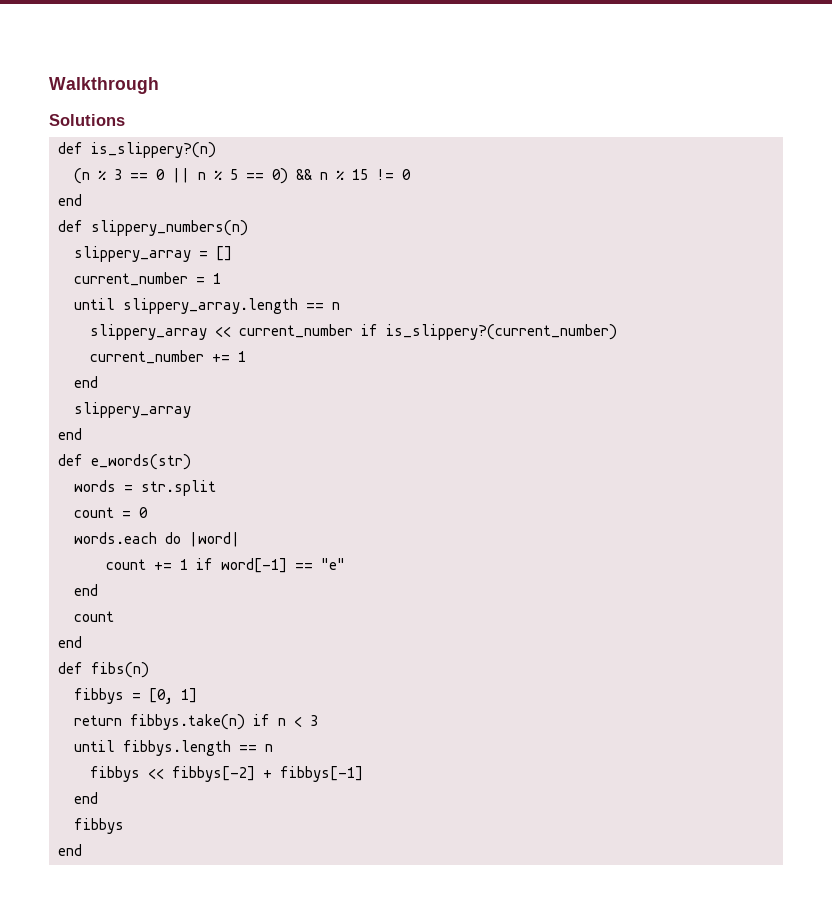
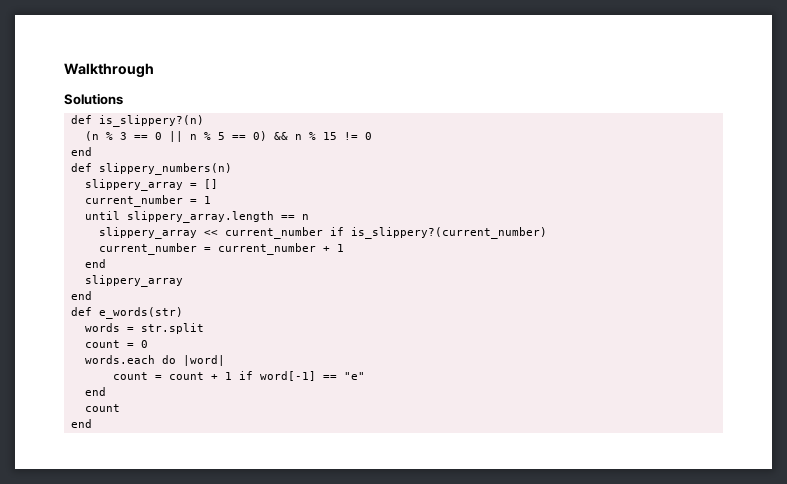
- current_number += 1
+ current_number = current_number + 1
- count += 1 if word[-1] == "e"
+ count = count + 1 if word[-1] == "e"
- def fibs(n)
- fibbys = [0, 1]
- return fibbys.take(n) if n < 3
- until fibbys.length == n
- fibbys << fibbys[-2] + fibbys[-1]
- end
- fibbys
- end

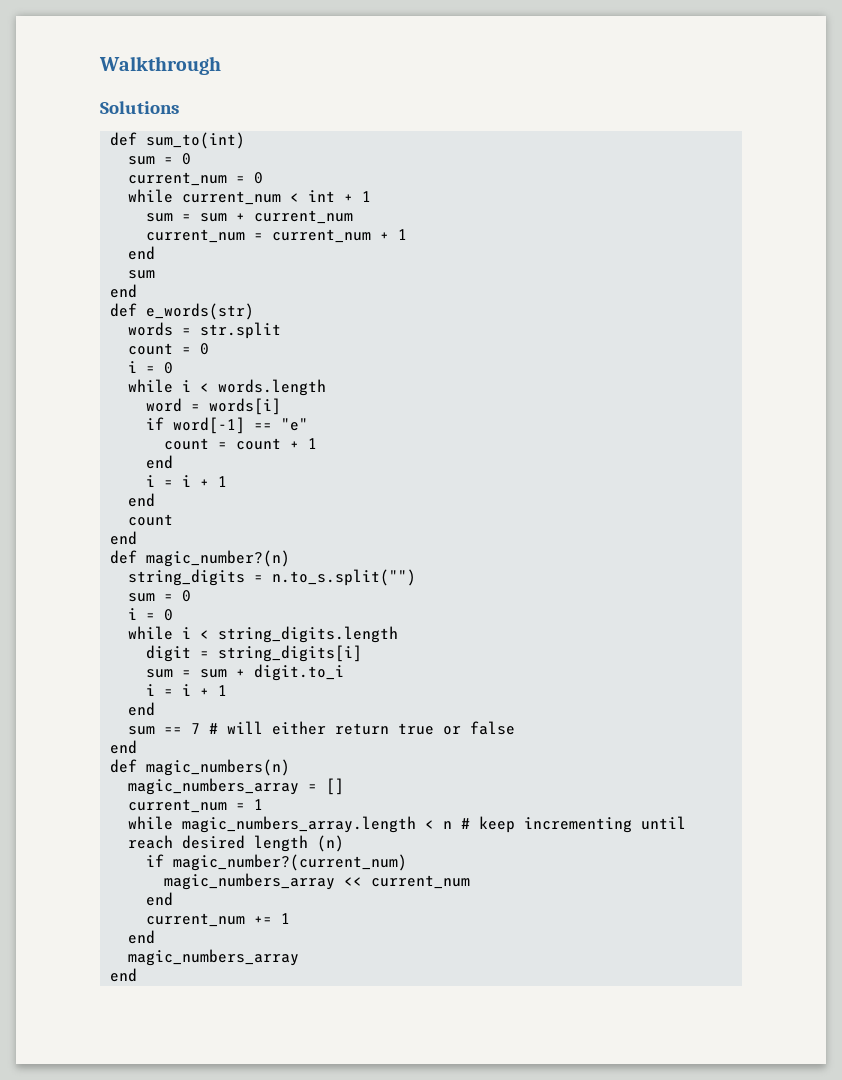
- def is_slippery?(n)
- (n % 3 == 0 || n % 5 == 0) && n % 15 != 0
+ def sum_to(int)
+ sum = 0
+ current_num = 0
+ while current_num < int + 1
+ sum = sum + current_num
+ current_num = current_num + 1
  end
- def slippery_numbers(n)
- slippery_array = []
- current_number = 1
- until slippery_array.length == n
- slippery_array << current_number if is_slippery?(current_number)
- current_number = current_number + 1
- end
- slippery_array
+ sum
  count = 0
- words.each do |word|
+ i = 0
+ while i < words.length
+ word = words[i]
+ if word[-1] == "e"
- count = count + 1 if word[-1] == "e"
+ count = count + 1
+ end
+ i = i + 1
  end
  count
+ end
+ def magic_number?(n)
+ string_digits = n.to_s.split("")
+ sum = 0
+ i = 0
+ while i < string_digits.length
+ digit = string_digits[i]
+ sum = sum + digit.to_i
+ i = i + 1
+ end
+ sum == 7 # will either return true or false
+ end
+ def magic_numbers(n)
+ magic_numbers_array = []
+ current_num = 1
+ while magic_numbers_array.length < n # keep incrementing until reach desired length (n)
+ if magic_number?(current_num)
+ magic_numbers_array << current_num
+ end
+ current_num += 1
+ end
+ magic_numbers_array

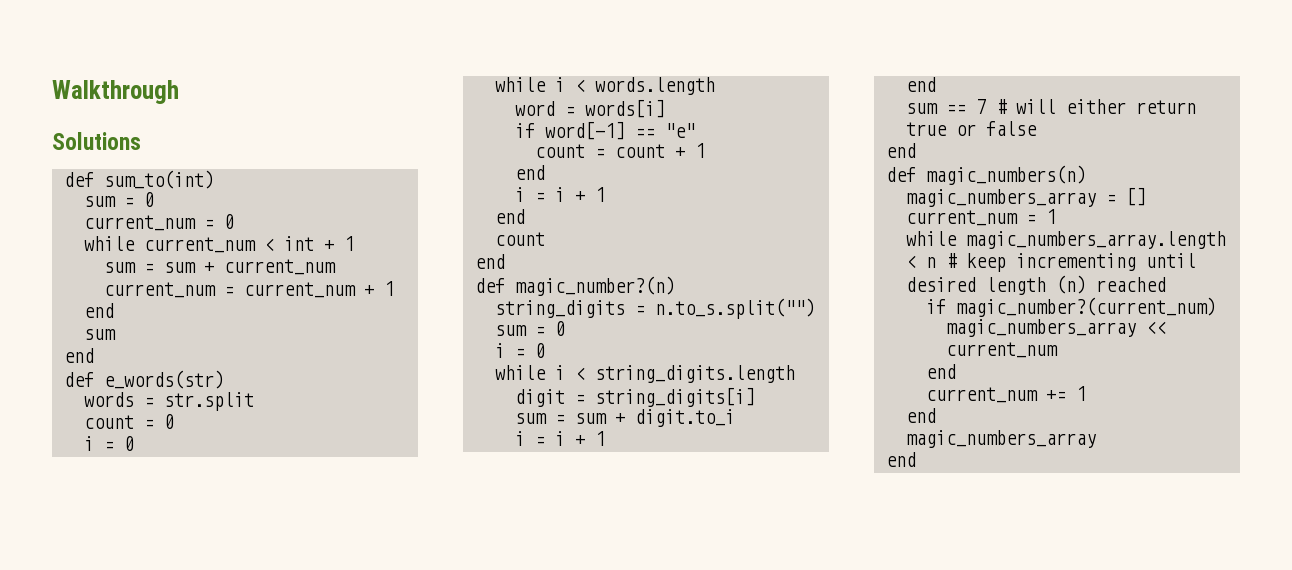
- while magic_numbers_array.length < n # keep incrementing until reach desired length (n)
+ while magic_numbers_array.length < n # keep incrementing until desired length (n) reached

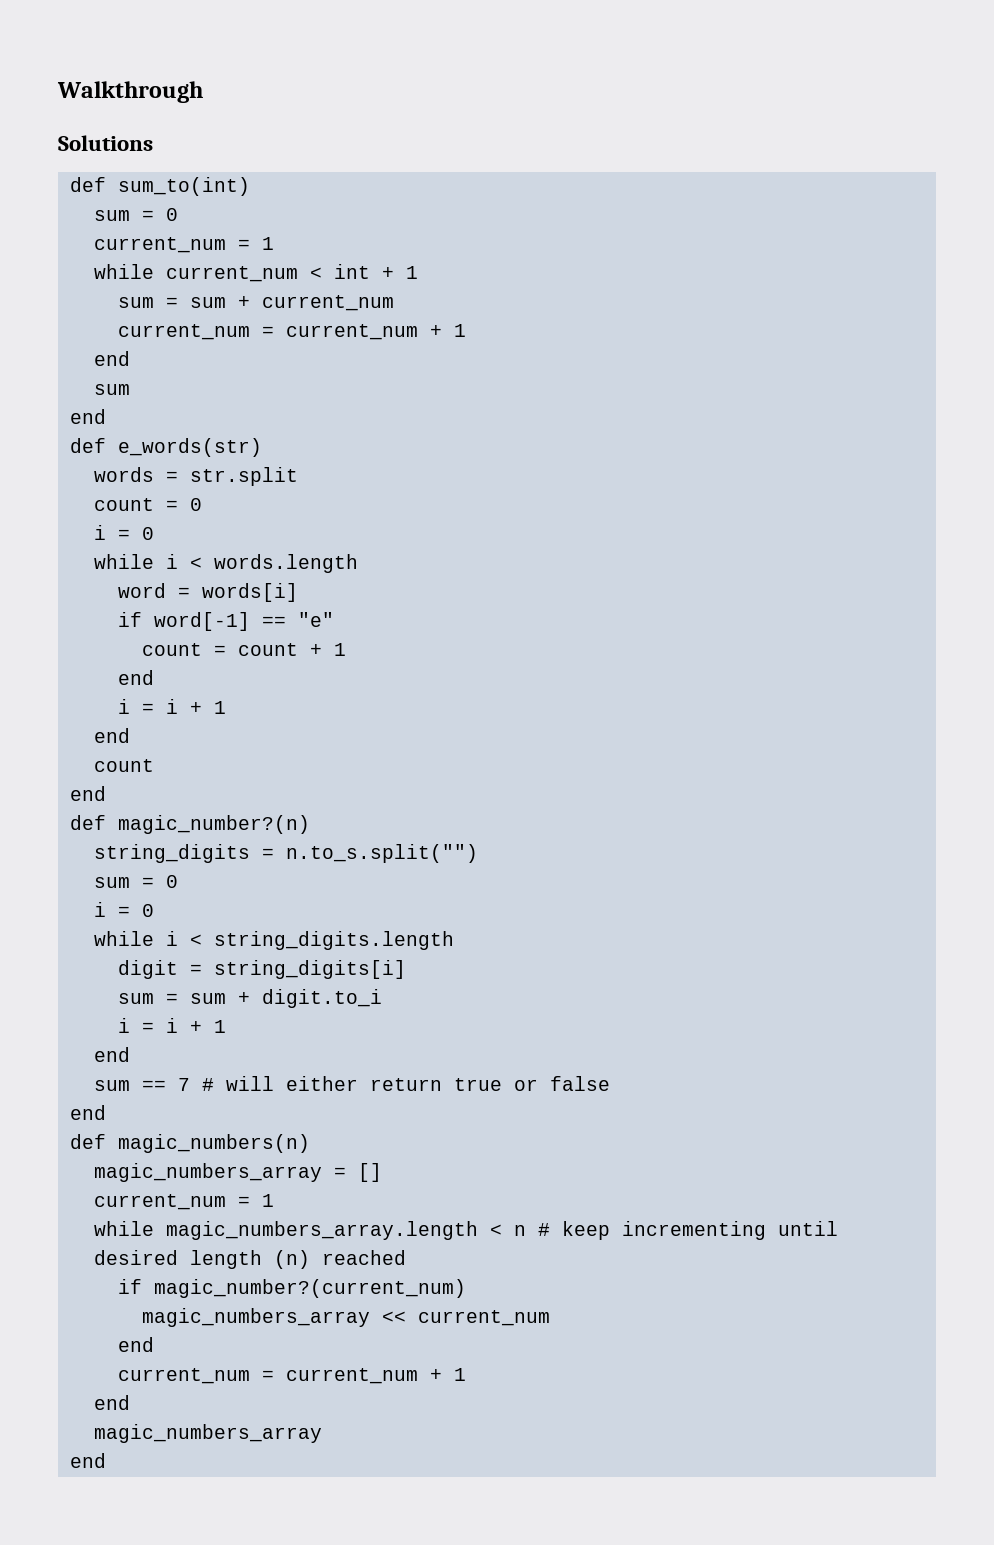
  def sum_to(int)
  sum = 0
- current_num = 0
+ current_num = 1
  magic_numbers_array << current_num
  end
- current_num += 1
+ current_num = current_num + 1

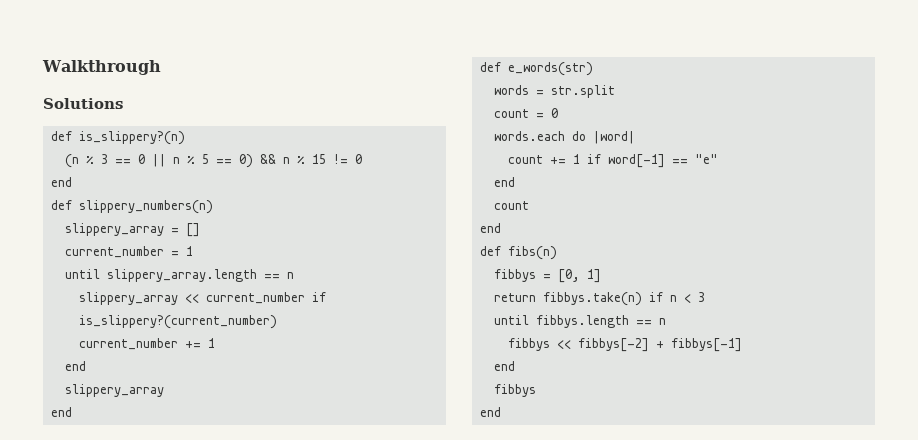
- def sum_to(int)
- sum = 0
- current_num = 1
- while current_num < int + 1
- sum = sum + current_num
- current_num = current_num + 1
+ def is_slippery?(n)
+ (n % 3 == 0 || n % 5 == 0) && n % 15 != 0
  end
- sum
+ def slippery_numbers(n)
+ slippery_array = []
+ current_number = 1
+ until slippery_array.length == n
+ slippery_array << current_number if is_slippery?(current_number)
+ current_number += 1
+ end
+ slippery_array
  count = 0
- i = 0
- while i < words.length
- word = words[i]
- if word[-1] == "e"
- count = count + 1
- end
- i = i + 1
+ words.each do |word|
+ count += 1 if word[-1] == "e"
  end
  count
  end
- def magic_number?(n)
- string_digits = n.to_s.split("")
- sum = 0
- i = 0
- while i < string_digits.length
- digit = string_digits[i]
- sum = sum + digit.to_i
- i = i + 1
+ def fibs(n)
+ fibbys = [0, 1]
+ return fibbys.take(n) if n < 3
+ until fibbys.length == n
+ fibbys << fibbys[-2] + fibbys[-1]
  end
- sum == 7 # will either return true or false
- end
- def magic_numbers(n)
- magic_numbers_array = []
- current_num = 1
- while magic_numbers_array.length < n # keep incrementing until desired length (n) reached
- if magic_number?(current_num)
- magic_numbers_array << current_num
- end
- current_num = current_num + 1
- end
- magic_numbers_array
+ fibbys

